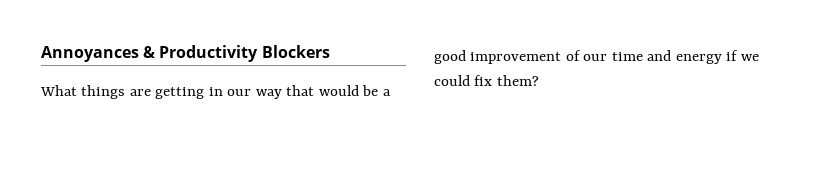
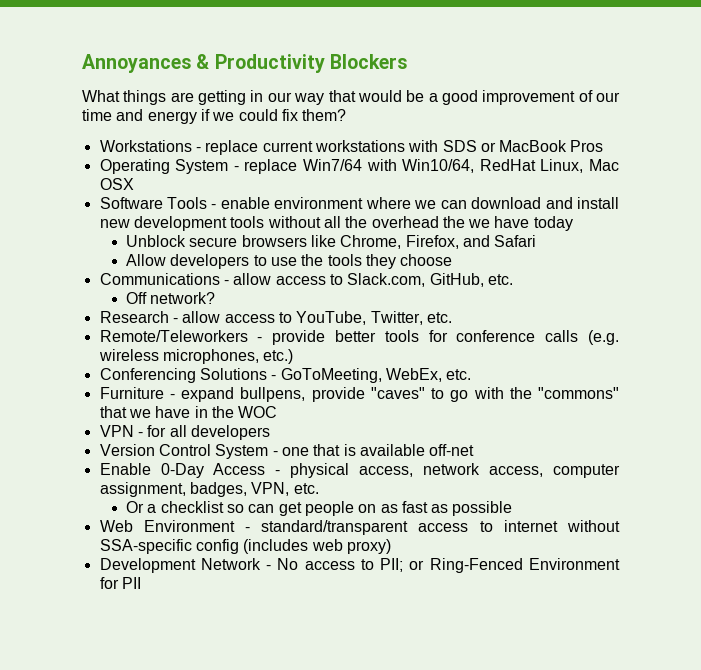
+ Workstations - replace current workstations with SDS or MacBook Pros
+ Operating System - replace Win7/64 with Win10/64, RedHat Linux, Mac OSX
+ Software Tools - enable environment where we can download and install new development tools without all the overhead the we have today
+ Unblock secure browsers like Chrome, Firefox, and Safari
+ Allow developers to use the tools they choose
+ Communications - allow access to Slack.com, GitHub, etc.
+ Off network?
+ Research - allow access to YouTube, Twitter, etc.
+ Remote/Teleworkers - provide better tools for conference calls (e.g. wireless microphones, etc.)
+ Conferencing Solutions - GoToMeeting, WebEx, etc.
+ Furniture - expand bullpens, provide "caves" to go with the "commons" that we have in the WOC
+ VPN - for all developers
+ Version Control System - one that is available off-net
+ Enable 0-Day Access - physical access, network access, computer assignment, badges, VPN, etc.
+ Or a checklist so can get people on as fast as possible
+ Web Environment - standard/transparent access to internet without SSA-specific config (includes web proxy)
+ Development Network - No access to PII; or Ring-Fenced Environment for PII

